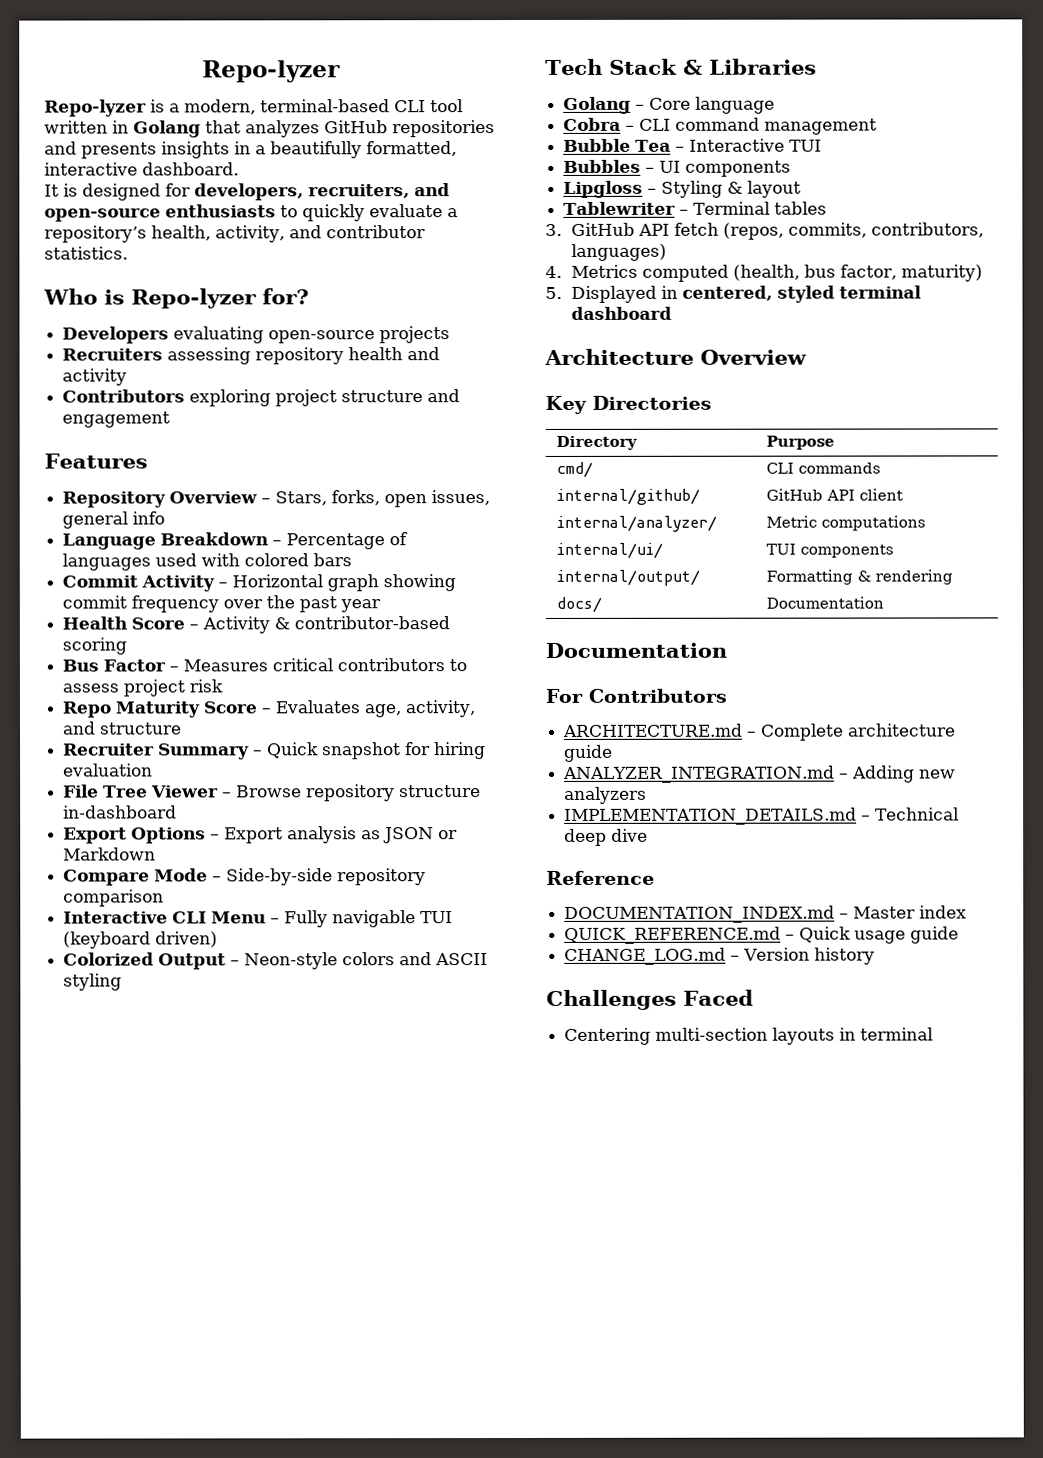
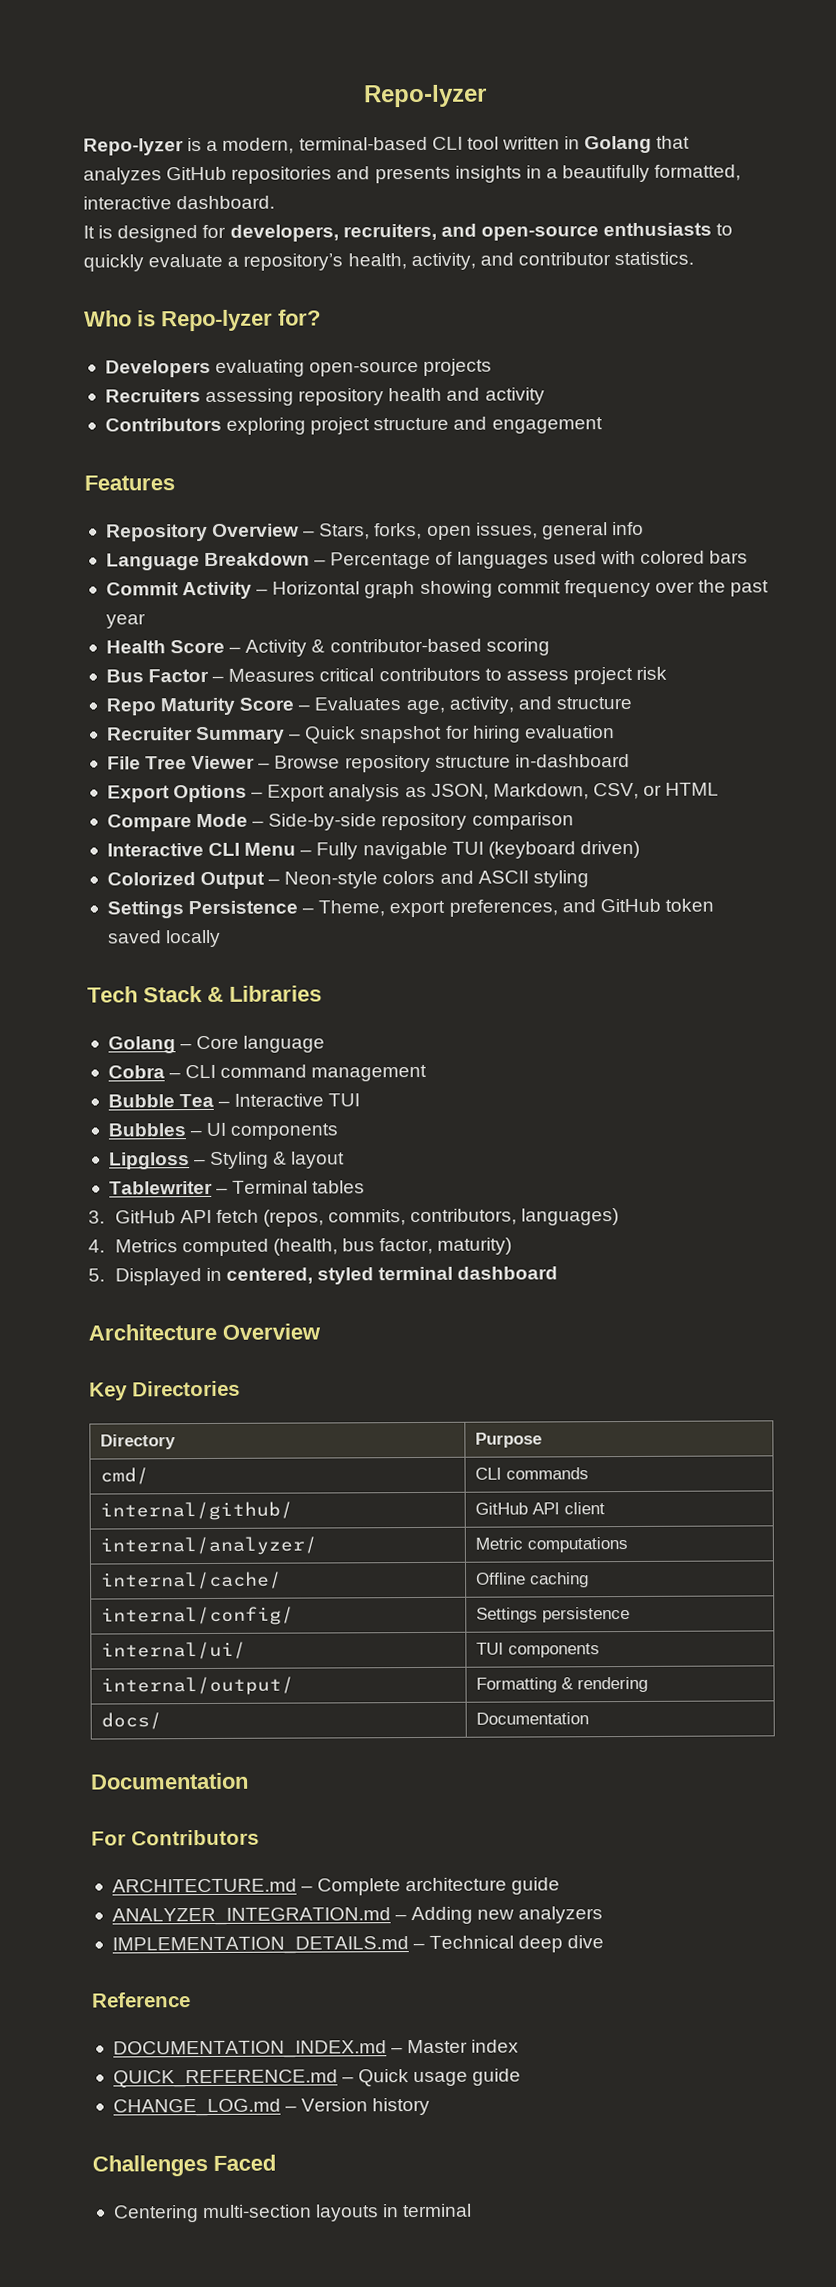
- Export Options – Export analysis as JSON or Markdown
+ Export Options – Export analysis as JSON, Markdown, CSV, or HTML
+ Settings Persistence – Theme, export preferences, and GitHub token saved locally
+ internal/cache/ | Offline caching
+ internal/config/ | Settings persistence

